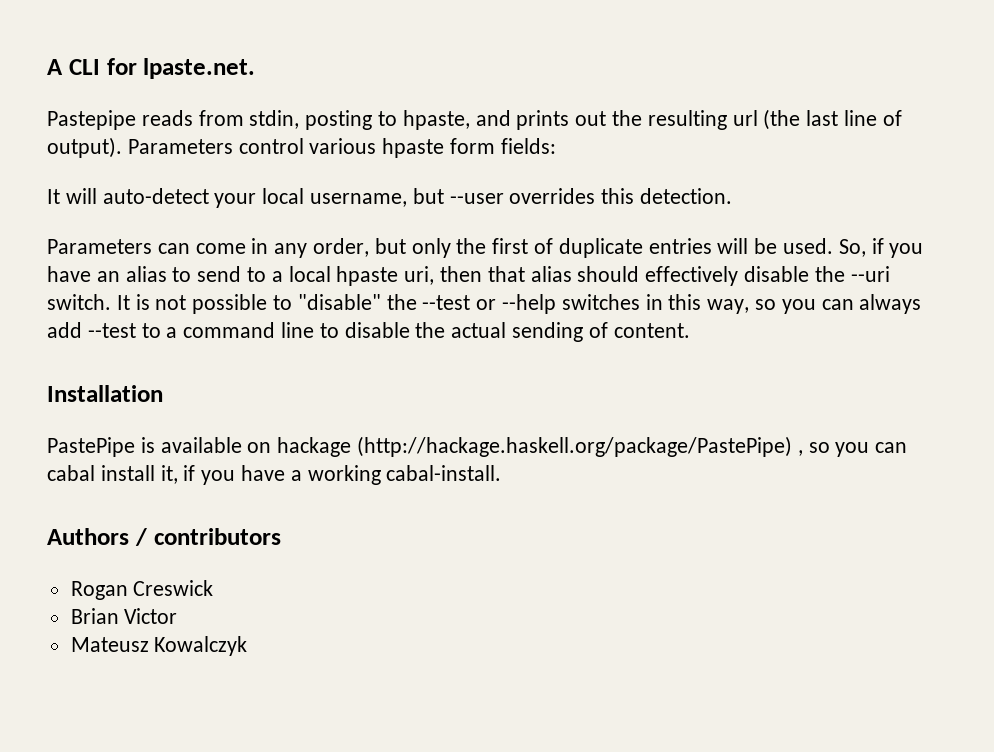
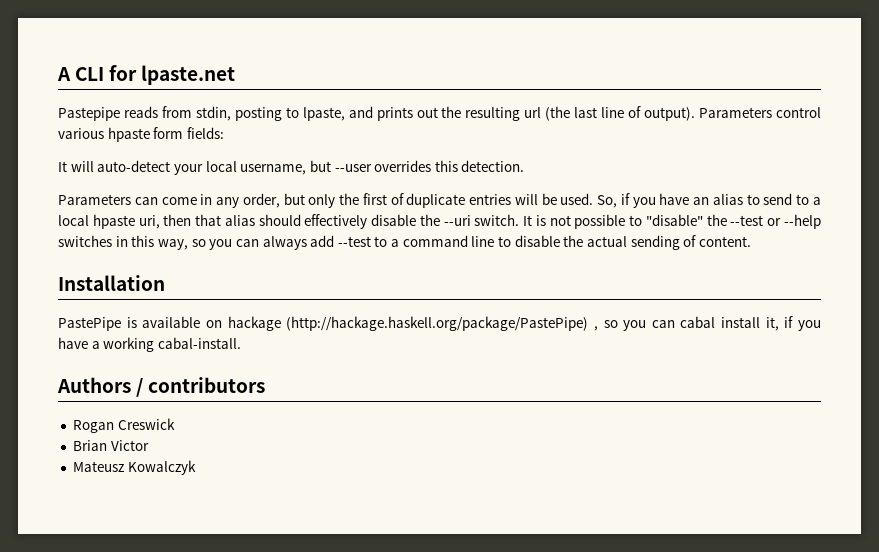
- A CLI for lpaste.net.
+ A CLI for lpaste.net
- Pastepipe reads from stdin, posting to hpaste, and prints out the resulting url (the last line of output).
+ Pastepipe reads from stdin, posting to lpaste, and prints out the resulting url (the last line of output).

